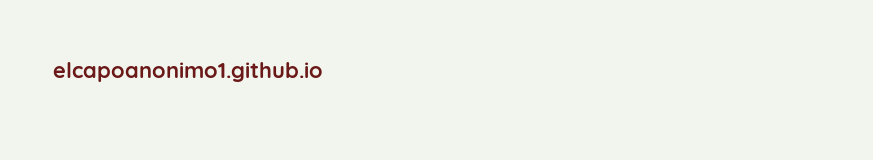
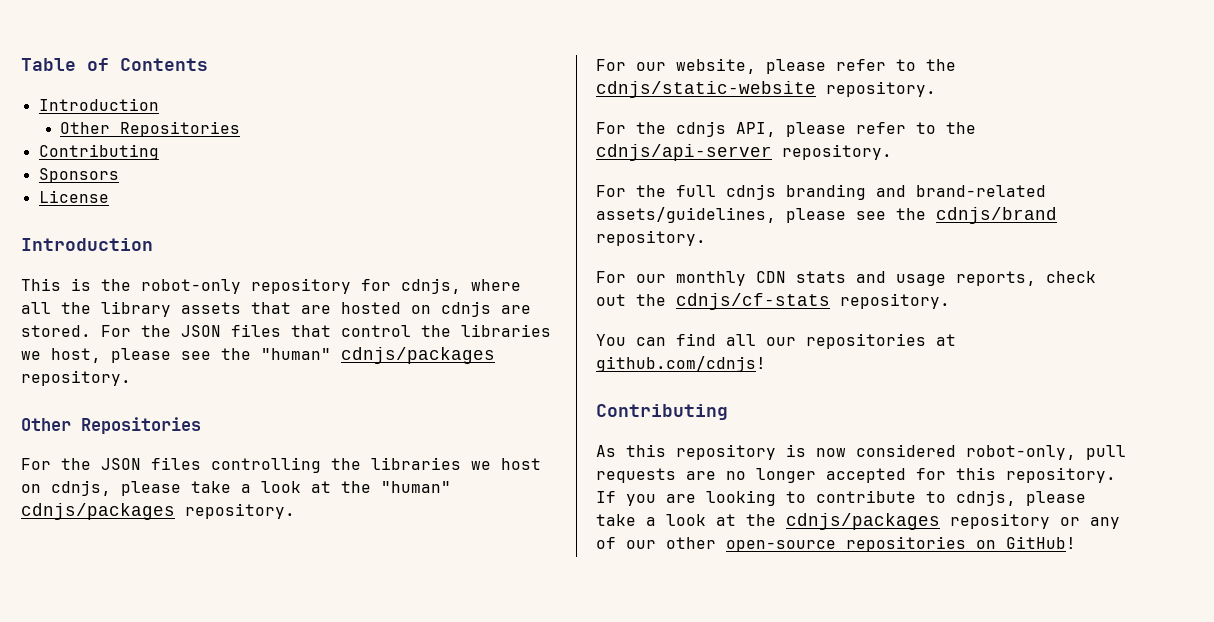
- elcapoanonimo1.github.io
+ Table of Contents
+ Introduction
+ Other Repositories
+ Contributing
+ Sponsors
+ License
+ Introduction
+ This is the robot-only repository for cdnjs, where all the library assets that are hosted on cdnjs are stored. For the JSON files that control the libraries we host, please see the "human" cdnjs/packages repository.
+ Other Repositories
+ For the JSON files controlling the libraries we host on cdnjs, please take a look at the "human" cdnjs/packages repository.
+ For our website, please refer to the cdnjs/static-website repository.
+ For the cdnjs API, please refer to the cdnjs/api-server repository.
+ For the full cdnjs branding and brand-related assets/guidelines, please see the cdnjs/brand repository.
+ For our monthly CDN stats and usage reports, check out the cdnjs/cf-stats repository.
+ You can find all our repositories at github.com/cdnjs!
+ Contributing
+ As this repository is now considered robot-only, pull requests are no longer accepted for this repository. If you are looking to contribute to cdnjs, please take a look at the cdnjs/packages repository or any of our other open-source repositories on GitHub!

